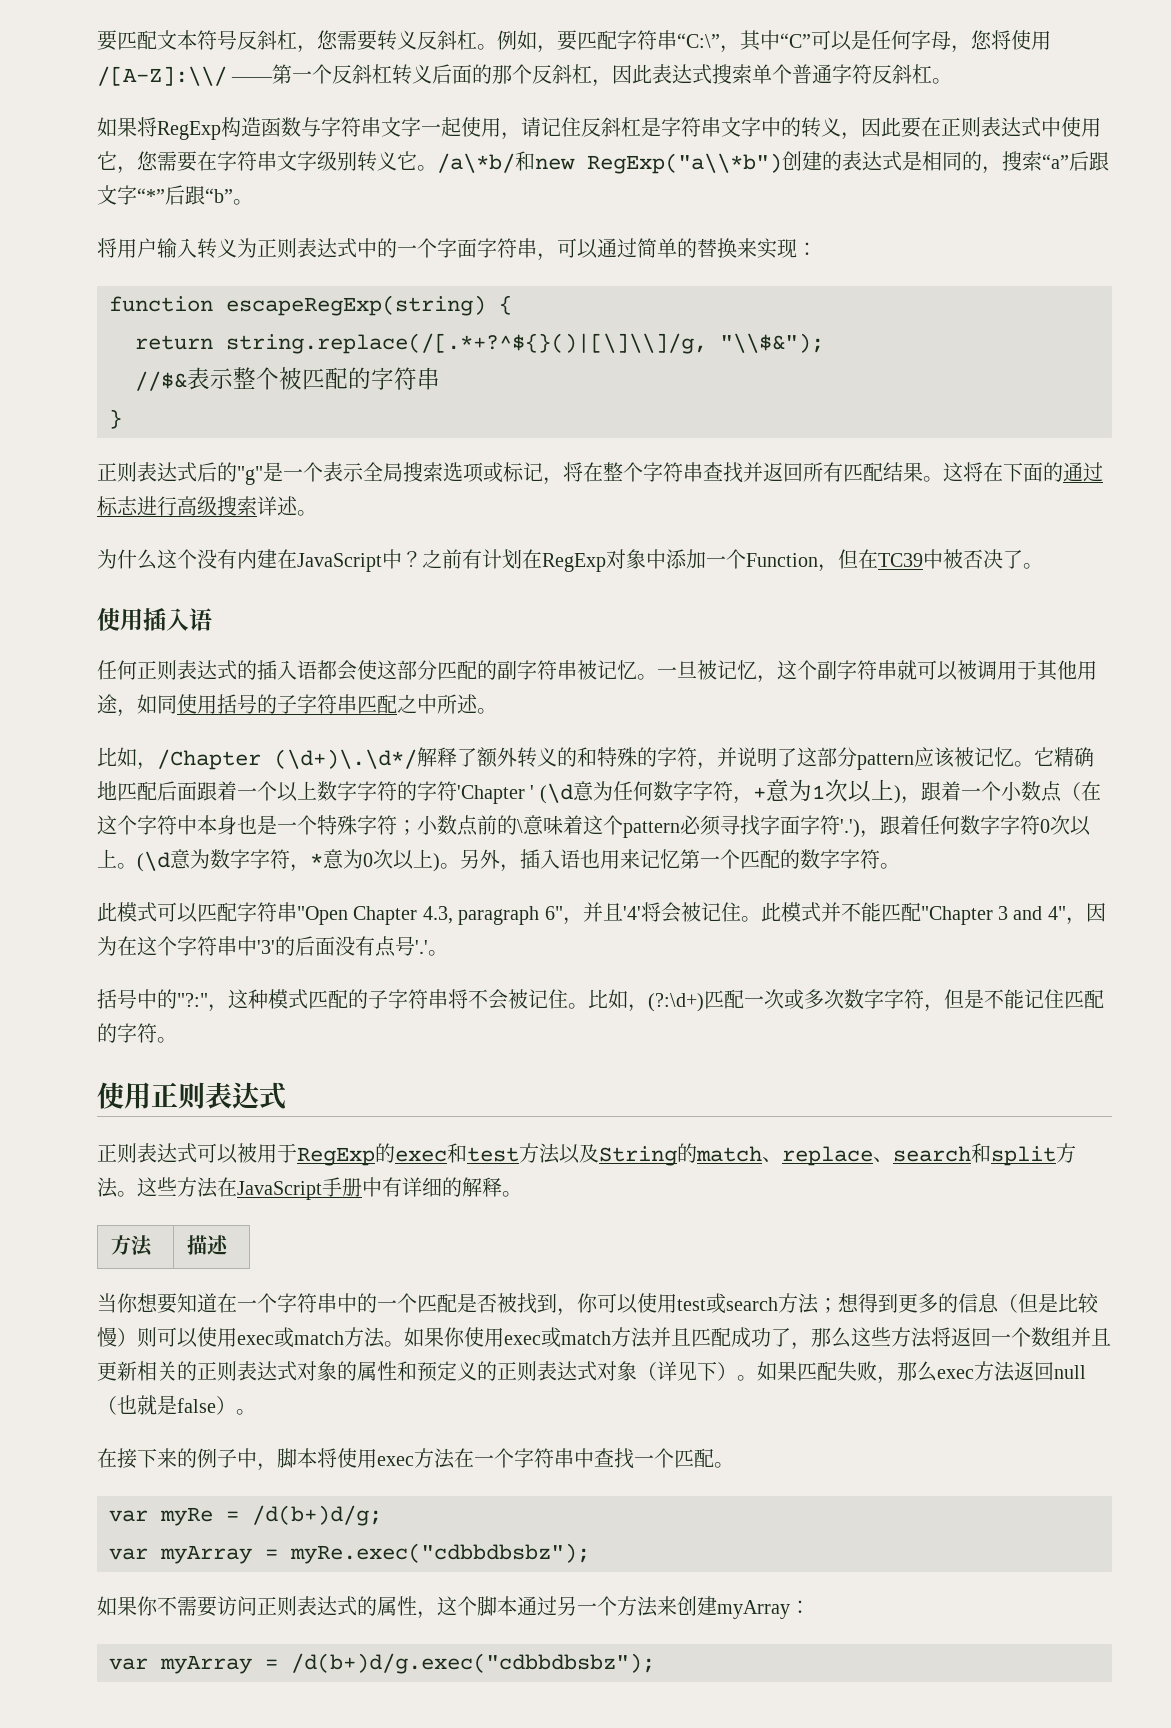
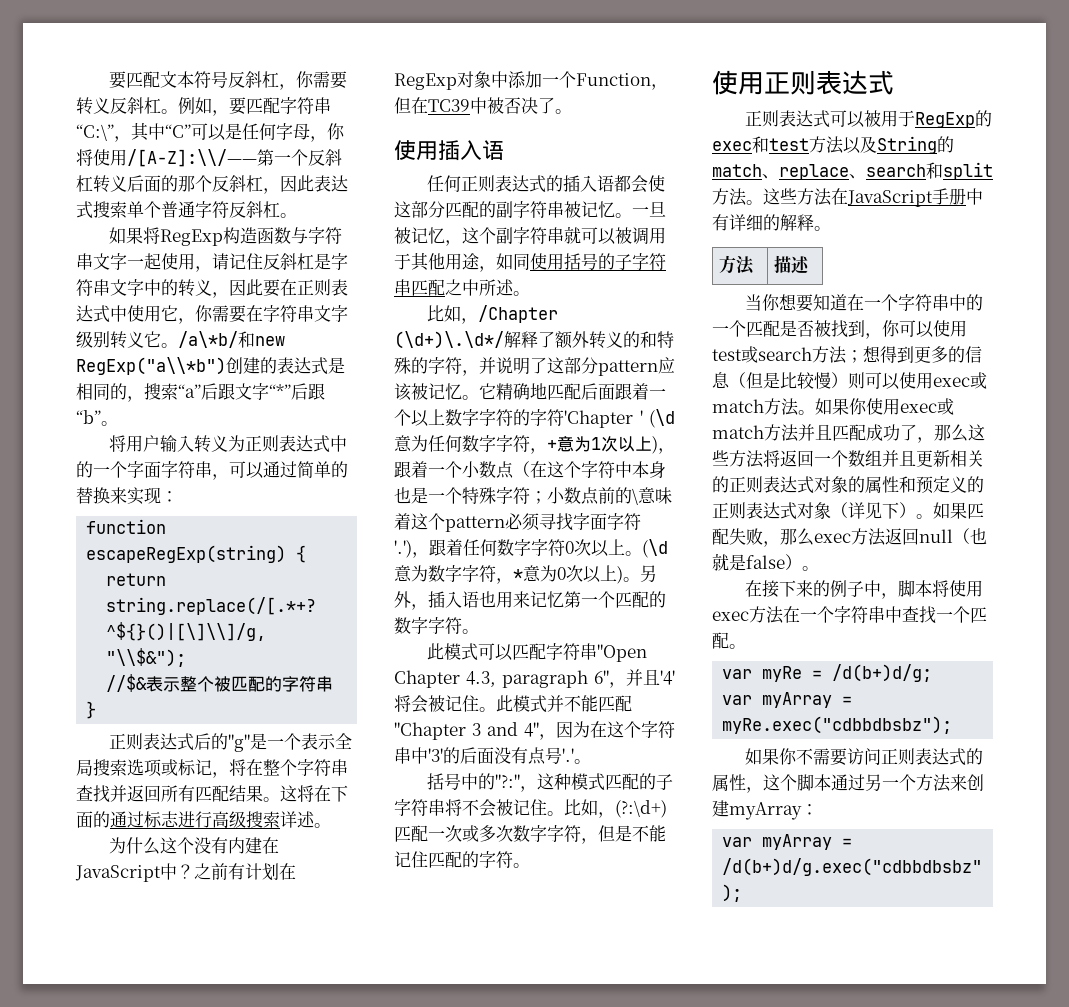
- 要匹配文本符号反斜杠，您需要转义反斜杠。
+ 要匹配文本符号反斜杠，你需要转义反斜杠。
- 例如，要匹配字符串“C:\”，其中“C”可以是任何字母，您将使用/[A-Z]:\\/ ——第一个反斜杠转义后面的那个反斜杠，因此表达式搜索单个普通字符反斜杠。
+ 例如，要匹配字符串“C:\”，其中“C”可以是任何字母，你将使用/[A-Z]:\\/——第一个反斜杠转义后面的那个反斜杠，因此表达式搜索单个普通字符反斜杠。
- 如果将RegExp构造函数与字符串文字一起使用，请记住反斜杠是字符串文字中的转义，因此要在正则表达式中使用它，您需要在字符串文字级别转义它。
+ 如果将RegExp构造函数与字符串文字一起使用，请记住反斜杠是字符串文字中的转义，因此要在正则表达式中使用它，你需要在字符串文字级别转义它。

